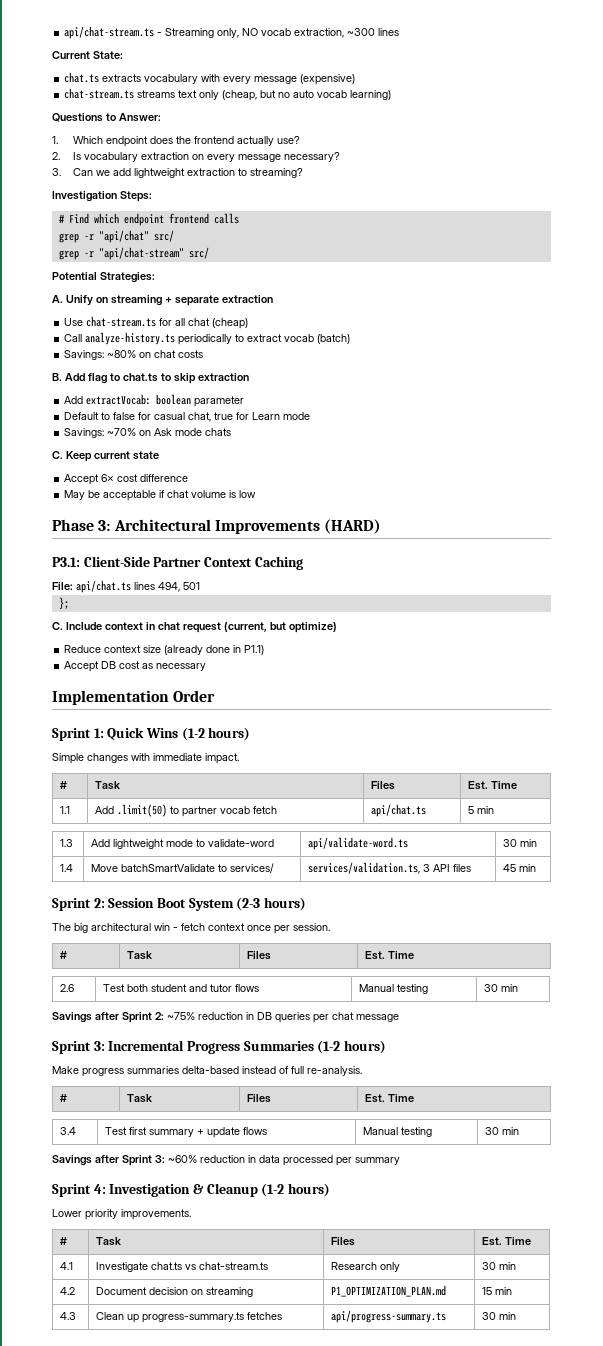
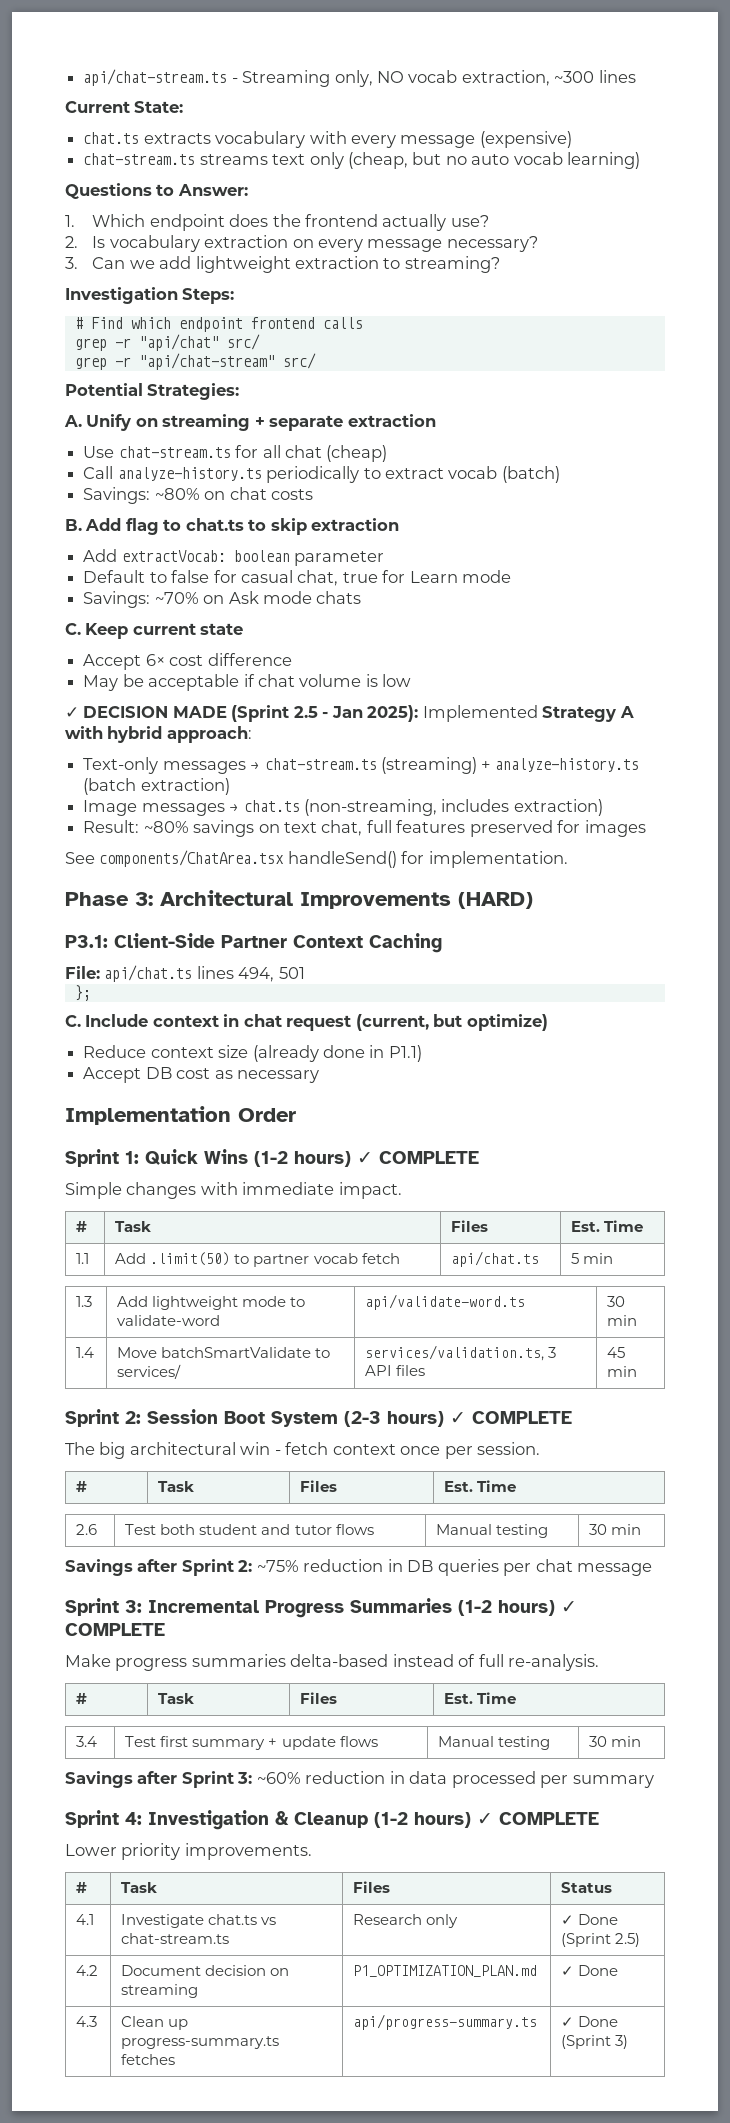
+ ✓ DECISION MADE (Sprint 2.5 - Jan 2025): Implemented Strategy A with hybrid approach:
+ Text-only messages → chat-stream.ts (streaming) + analyze-history.ts (batch extraction)
+ Image messages → chat.ts (non-streaming, includes extraction)
+ Result: ~80% savings on text chat, full features preserved for images
+ See components/ChatArea.tsx handleSend() for implementation.
- Sprint 1: Quick Wins (1-2 hours)
+ Sprint 1: Quick Wins (1-2 hours) ✓ COMPLETE
- Sprint 2: Session Boot System (2-3 hours)
+ Sprint 2: Session Boot System (2-3 hours) ✓ COMPLETE
- Sprint 3: Incremental Progress Summaries (1-2 hours)
+ Sprint 3: Incremental Progress Summaries (1-2 hours) ✓ COMPLETE
- Sprint 4: Investigation & Cleanup (1-2 hours)
+ Sprint 4: Investigation & Cleanup (1-2 hours) ✓ COMPLETE
  Lower priority improvements.
- # | Task | Files | Est. Time
+ # | Task | Files | Status
- 4.1 | Investigate chat.ts vs chat-stream.ts | Research only | 30 min
+ 4.1 | Investigate chat.ts vs chat-stream.ts | Research only | ✓ Done (Sprint 2.5)
- 4.2 | Document decision on streaming | P1_OPTIMIZATION_PLAN.md | 15 min
+ 4.2 | Document decision on streaming | P1_OPTIMIZATION_PLAN.md | ✓ Done
- 4.3 | Clean up progress-summary.ts fetches | api/progress-summary.ts | 30 min
+ 4.3 | Clean up progress-summary.ts fetches | api/progress-summary.ts | ✓ Done (Sprint 3)

